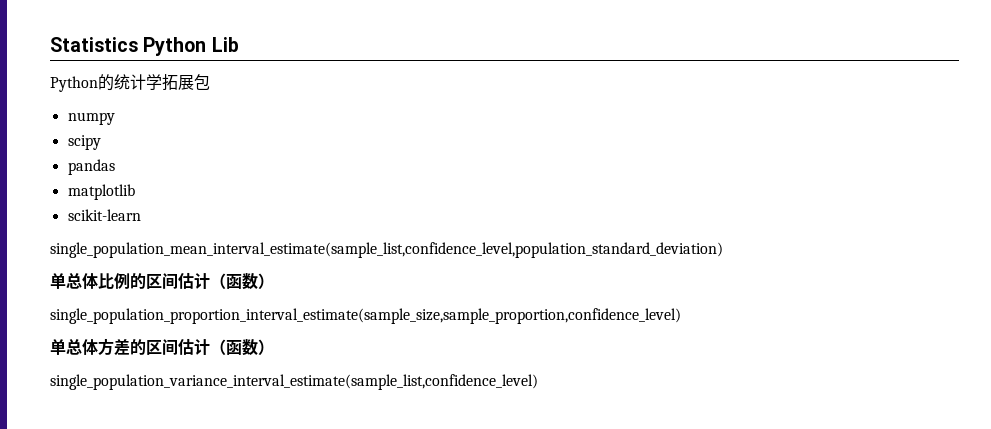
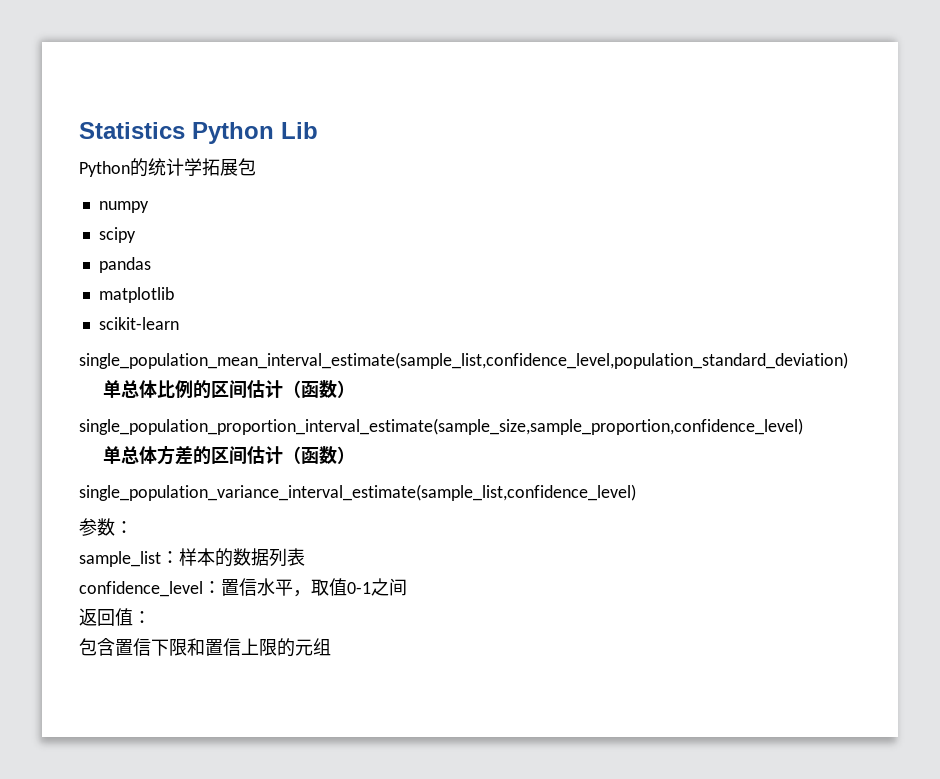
+ 参数：
+ sample_list：样本的数据列表
+ confidence_level：置信水平，取值0-1之间
+ 返回值：
+ 包含置信下限和置信上限的元组

